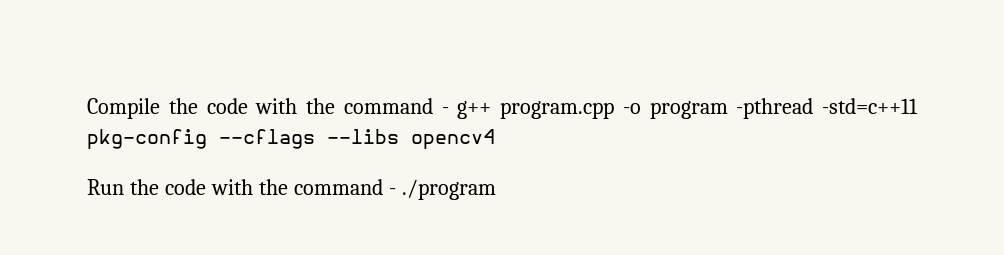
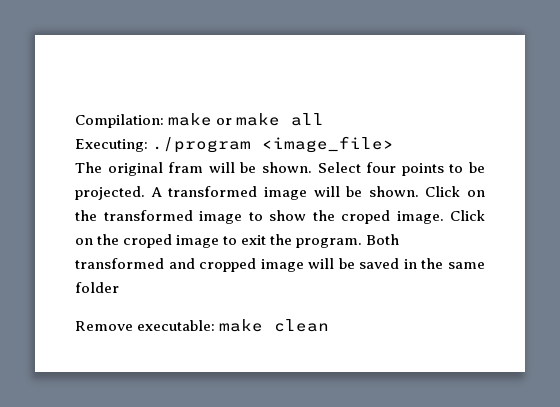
- Compile the code with the command - g++ program.cpp -o program -pthread -std=c++11 pkg-config --cflags --libs opencv4
- Run the code with the command - ./program
+ Compilation: make or make all
+ Executing: ./program <image_file>
+ The original fram will be shown. Select four points to be projected. A transformed image will be shown. Click on the transformed image to show the croped image. Click on the croped image to exit the program. Both transformed and cropped image will be saved in the same folder
+ Remove executable: make clean

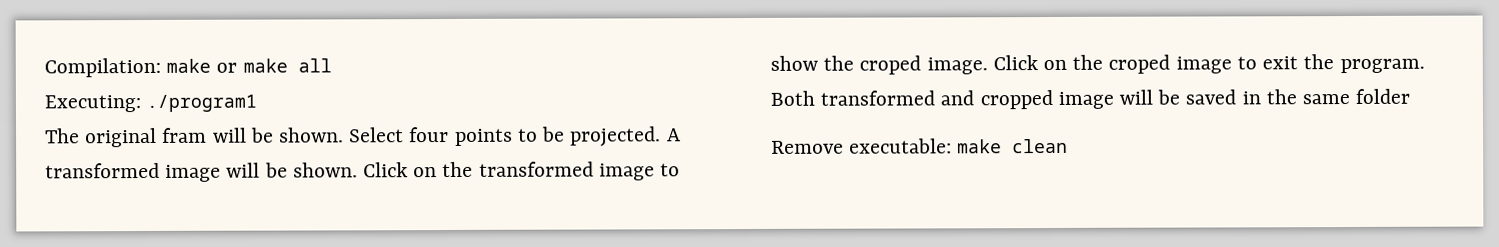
- Executing: ./program <image_file>
+ Executing: ./program1

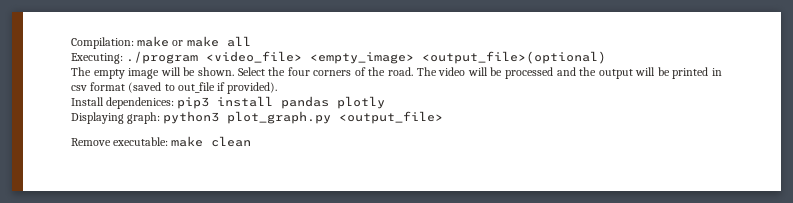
- Executing: ./program1
- The original fram will be shown.
+ Executing: ./program <video_file> <empty_image> <output_file>(optional)
+ The empty image will be shown.
- Select four points to be projected. A transformed image will be shown. Click on the transformed image to show the croped image. Click on the croped image to exit the program. Both transformed and cropped image will be saved in the same folder
+ Select the four corners of the road. The video will be processed and the output will be printed in csv format (saved to out_file if provided).
+ Install dependenices: pip3 install pandas plotly
+ Displaying graph: python3 plot_graph.py <output_file>

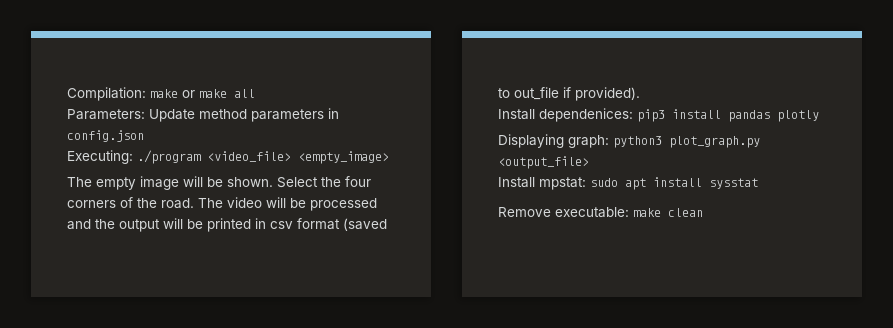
+ Parameters: Update method parameters in config.json
- Executing: ./program <video_file> <empty_image> <output_file>(optional)
+ Executing: ./program <video_file> <empty_image>
+ Install mpstat: sudo apt install sysstat

